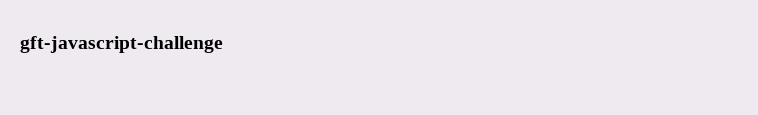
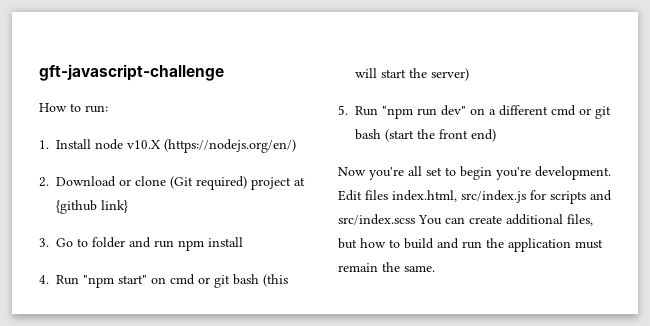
+ How to run:
+ 1. Install node v10.X (https://nodejs.org/en/)
+ 2. Download or clone (Git required) project at {github link}
+ 3. Go to folder and run npm install
+ 4. Run "npm start" on cmd or git bash (this will start the server)
+ 5. Run "npm run dev" on a different cmd or git bash (start the front end)
+ Now you're all set to begin you're development. Edit files index.html, src/index.js for scripts and src/index.scss You can create additional files, but how to build and run the application must remain the same.

